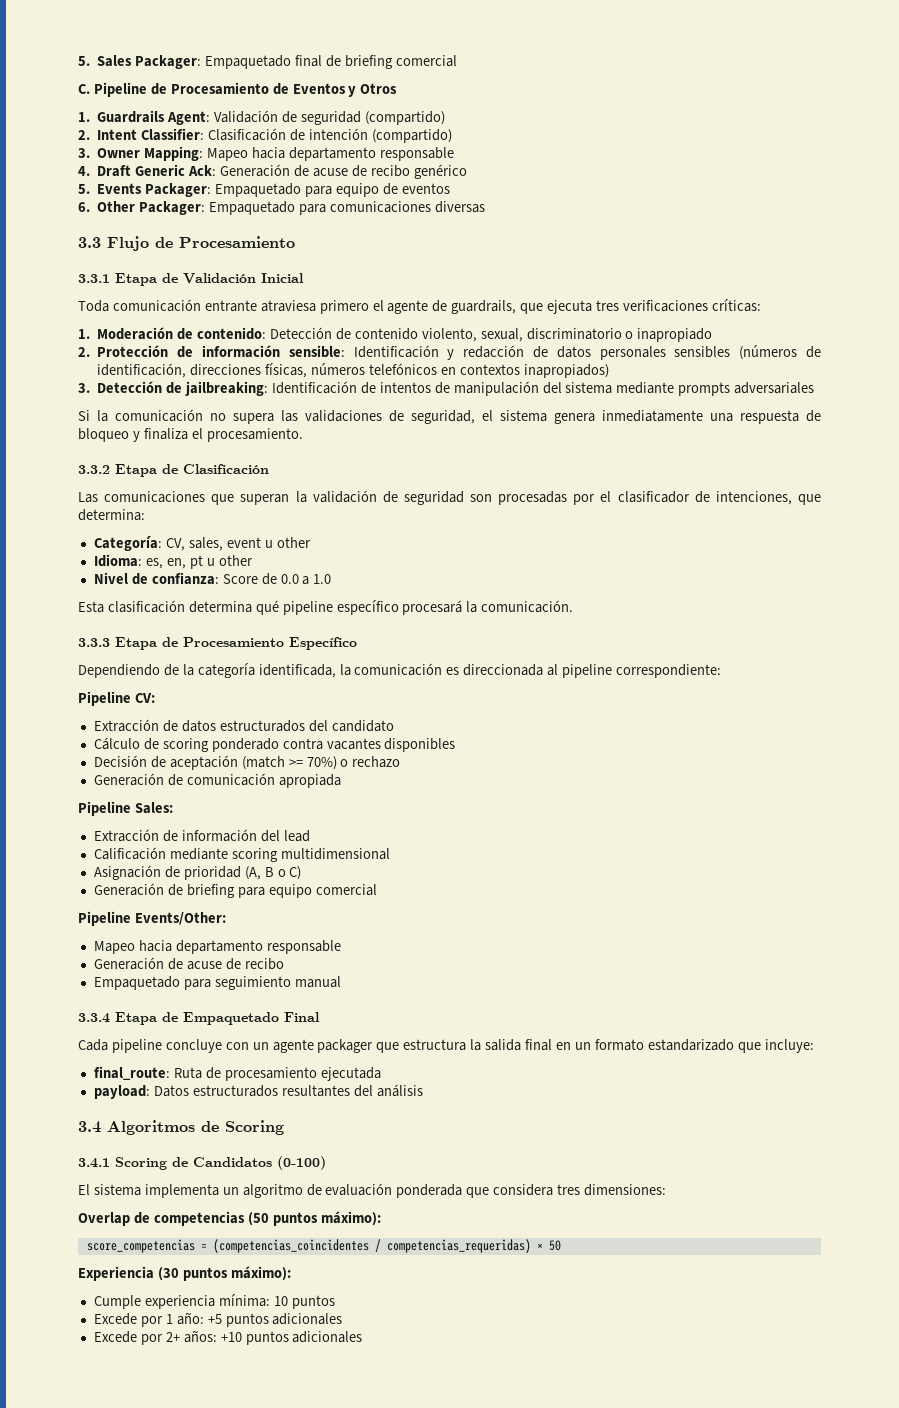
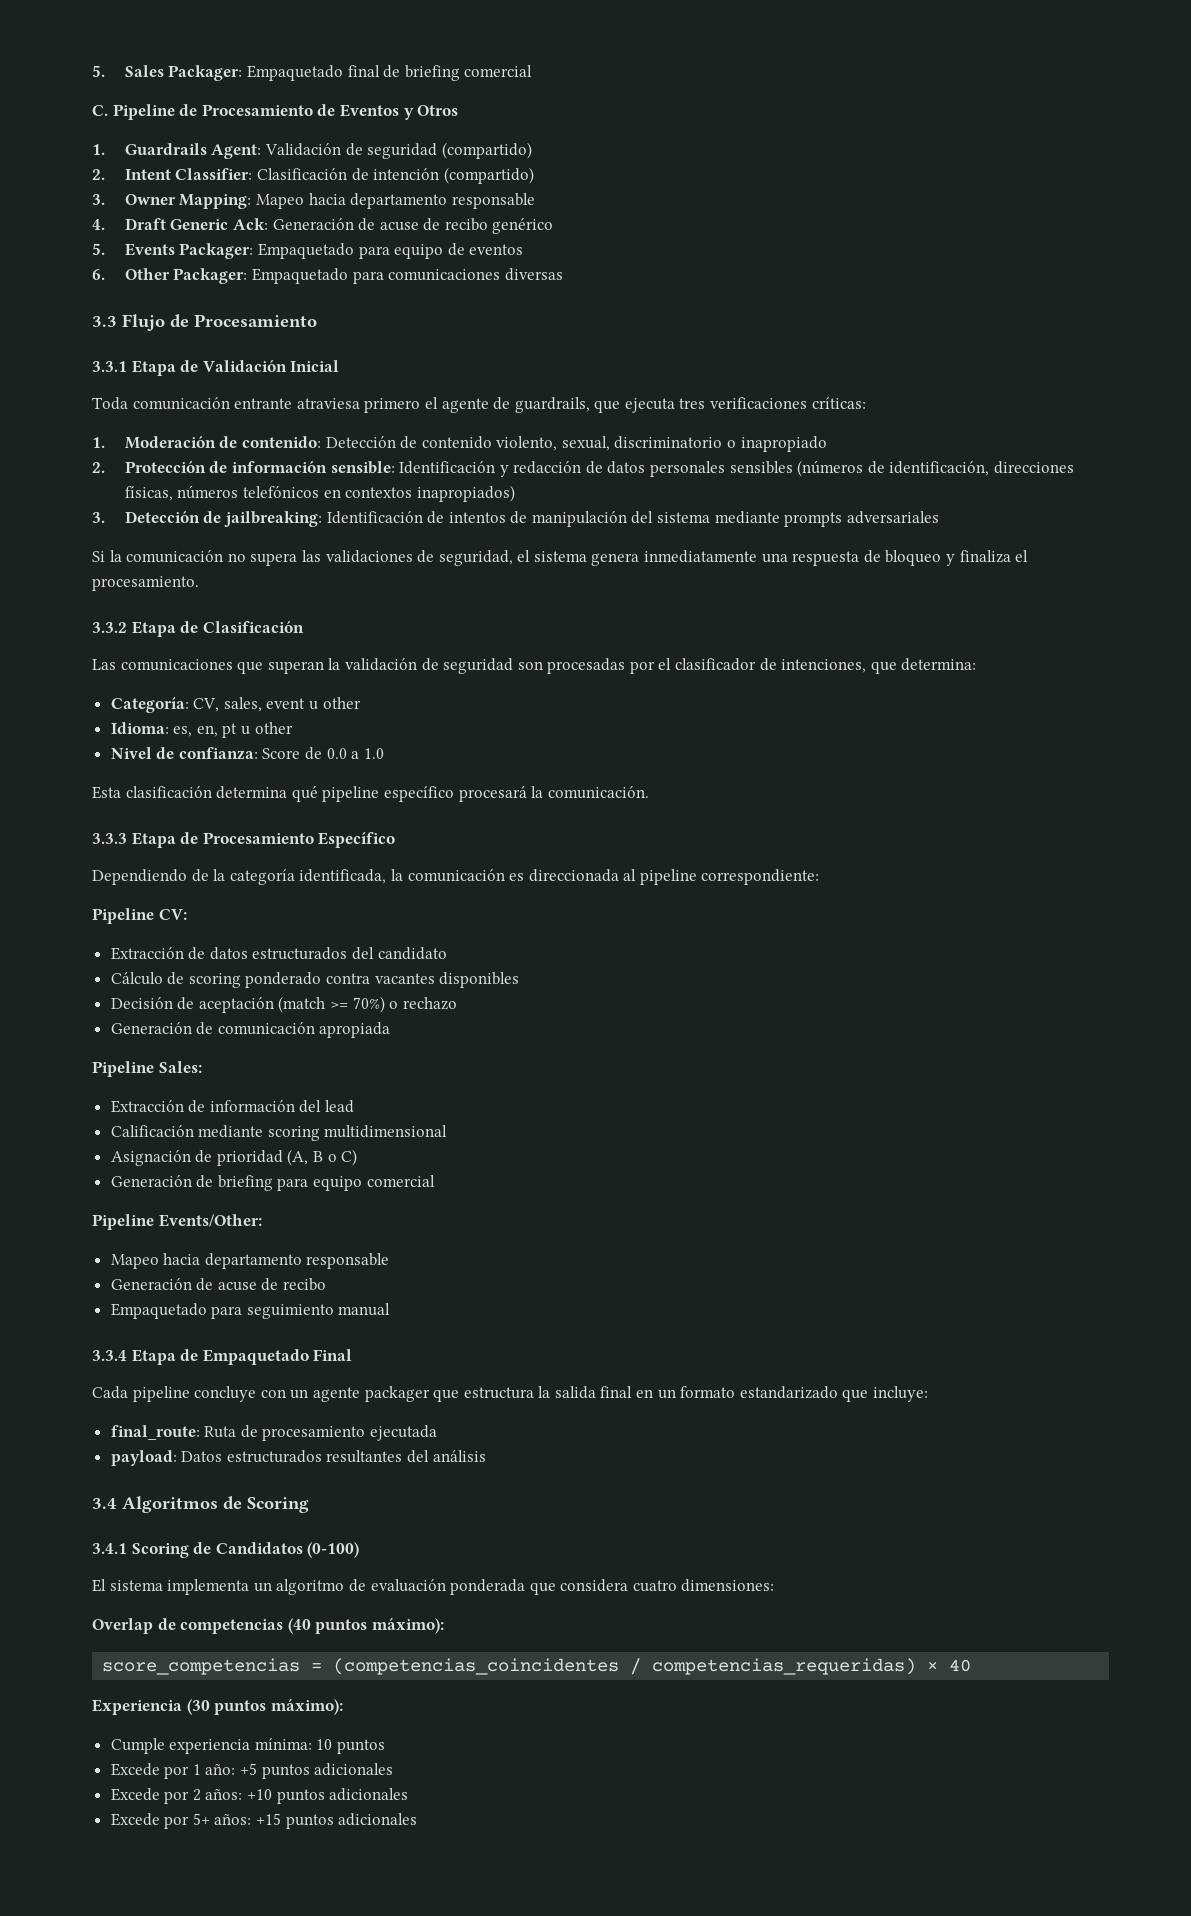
- El sistema implementa un algoritmo de evaluación ponderada que considera tres dimensiones:
+ El sistema implementa un algoritmo de evaluación ponderada que considera cuatro dimensiones:
- Overlap de competencias (50 puntos máximo):
+ Overlap de competencias (40 puntos máximo):
- score_competencias = (competencias_coincidentes / competencias_requeridas) × 50
+ score_competencias = (competencias_coincidentes / competencias_requeridas) × 40
- Excede por 2+ años: +10 puntos adicionales
+ Excede por 2 años: +10 puntos adicionales
+ Excede por 5+ años: +15 puntos adicionales

